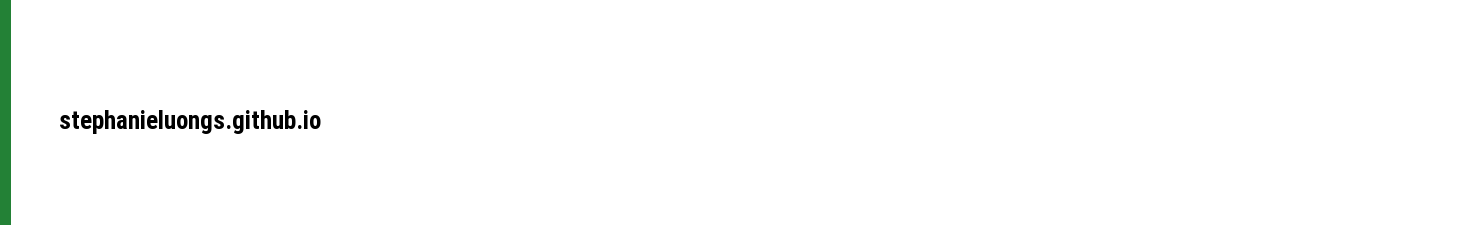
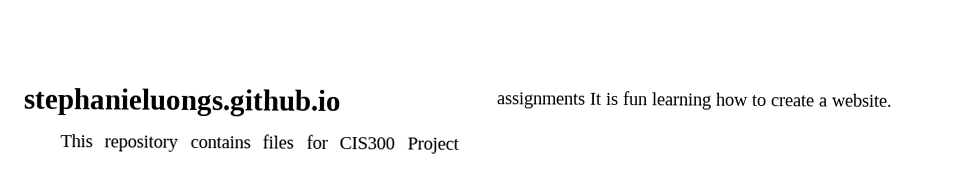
+ This repository contains files for CIS300 Project assignments It is fun learning how to create a website.

